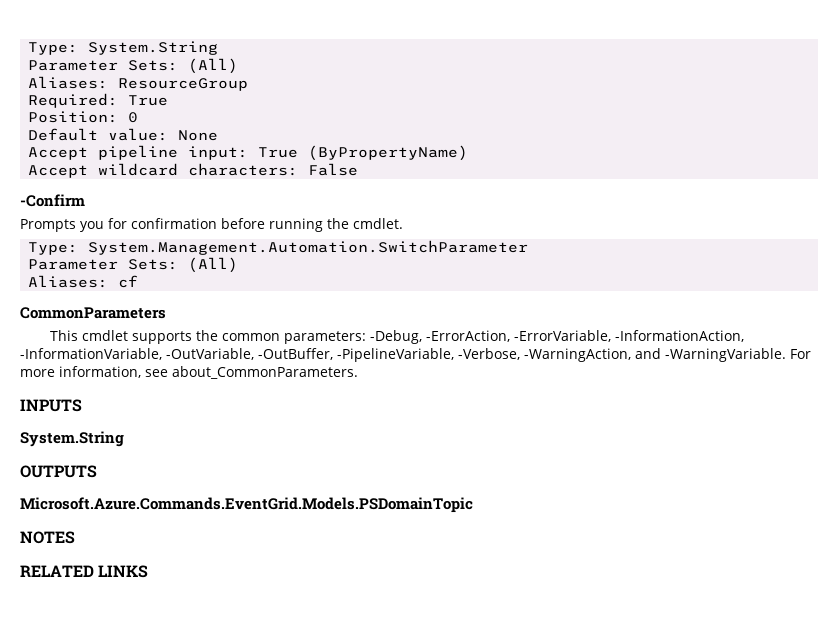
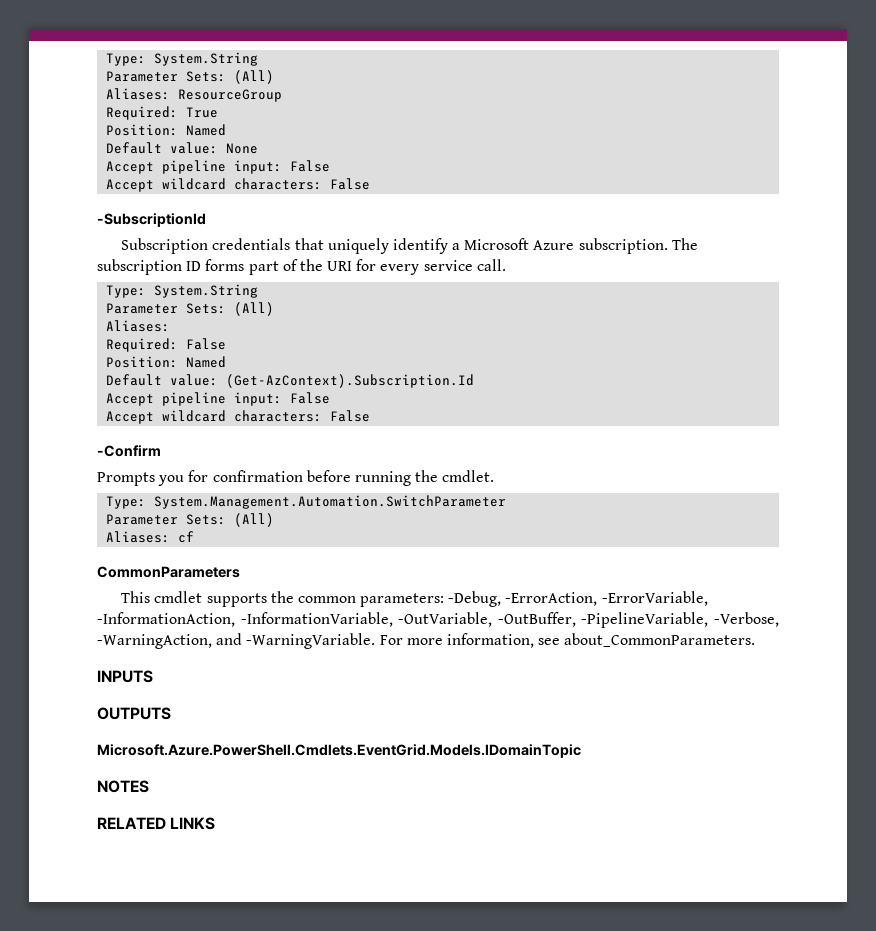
  Required: True
- Position: 0
+ Position: Named
  Default value: None
- Accept pipeline input: True (ByPropertyName)
+ Accept pipeline input: False
+ Accept wildcard characters: False
+ -SubscriptionId
+ Subscription credentials that uniquely identify a Microsoft Azure subscription. The subscription ID forms part of the URI for every service call.
+ Type: System.String
+ Parameter Sets: (All)
+ Aliases:
+ Required: False
+ Position: Named
+ Default value: (Get-AzContext).Subscription.Id
+ Accept pipeline input: False
  INPUTS
- System.String
- Microsoft.Azure.Commands.EventGrid.Models.PSDomainTopic
+ Microsoft.Azure.PowerShell.Cmdlets.EventGrid.Models.IDomainTopic

